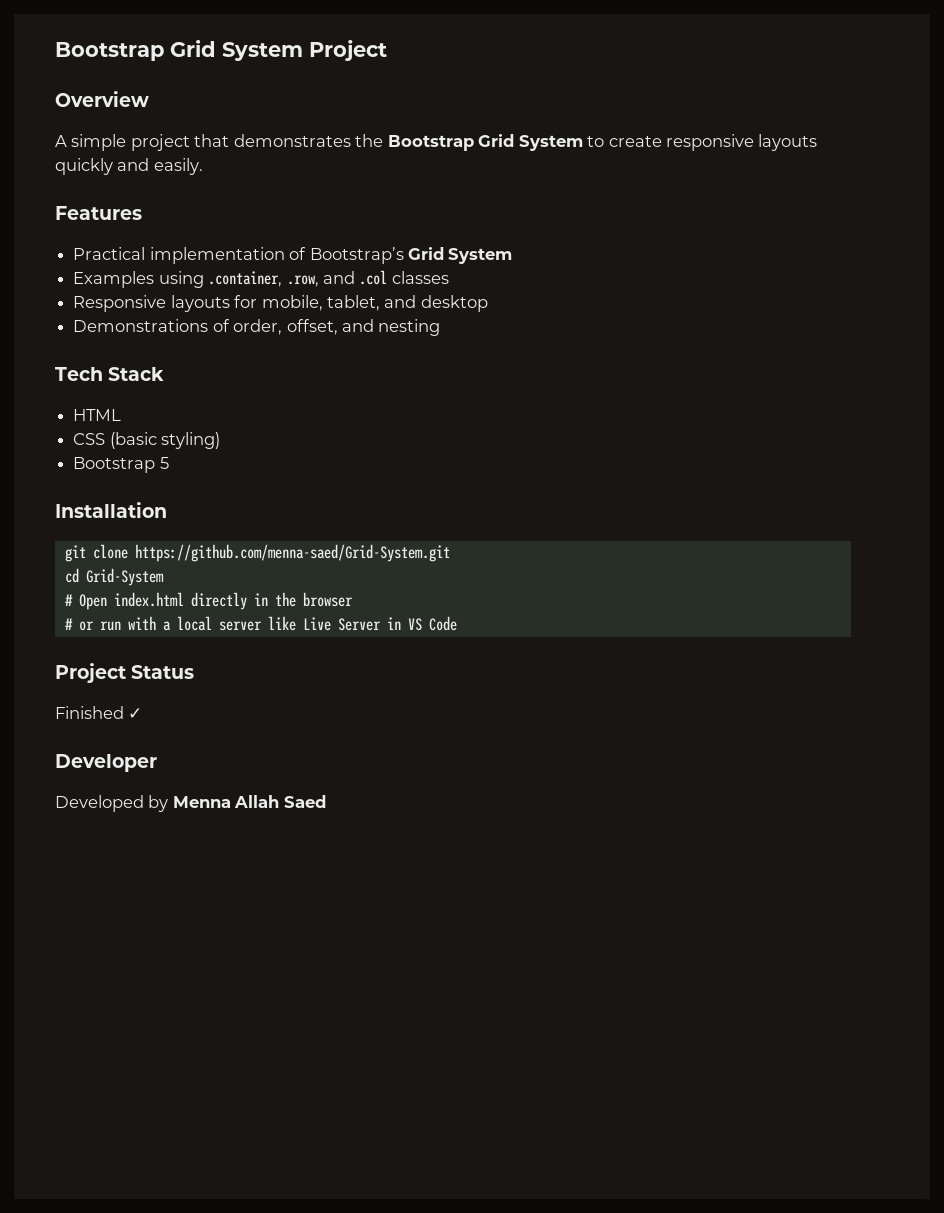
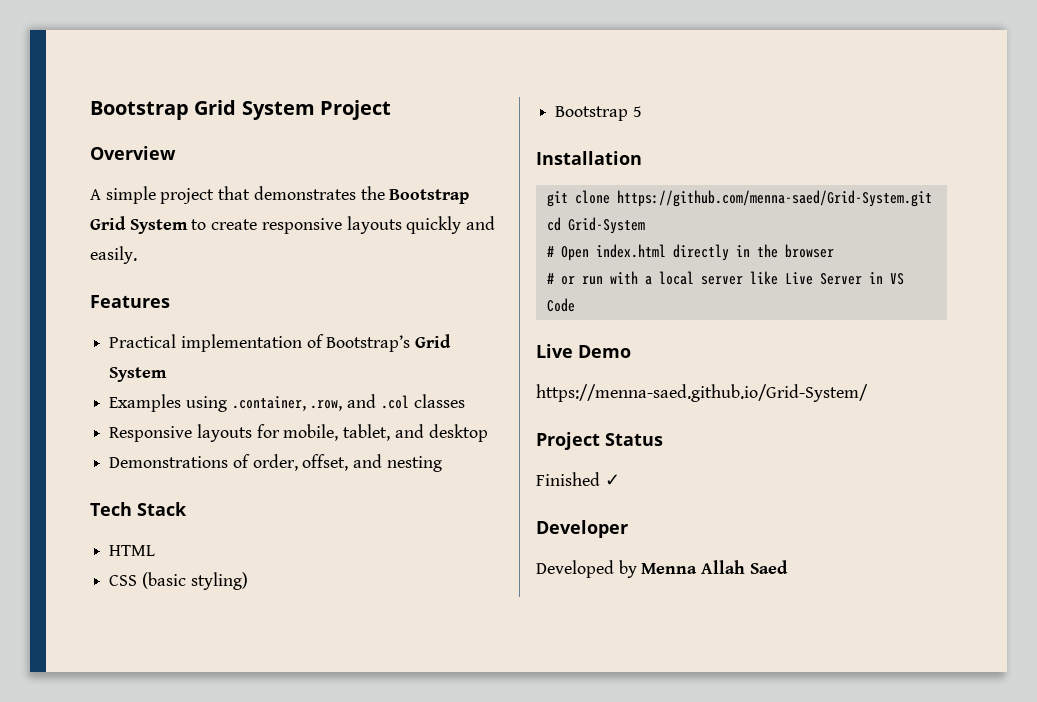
+ Live Demo
+ https://menna-saed.github.io/Grid-System/

